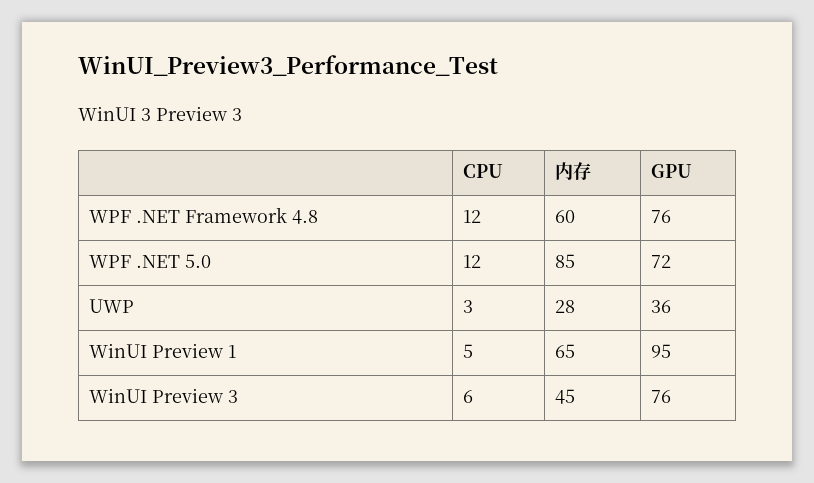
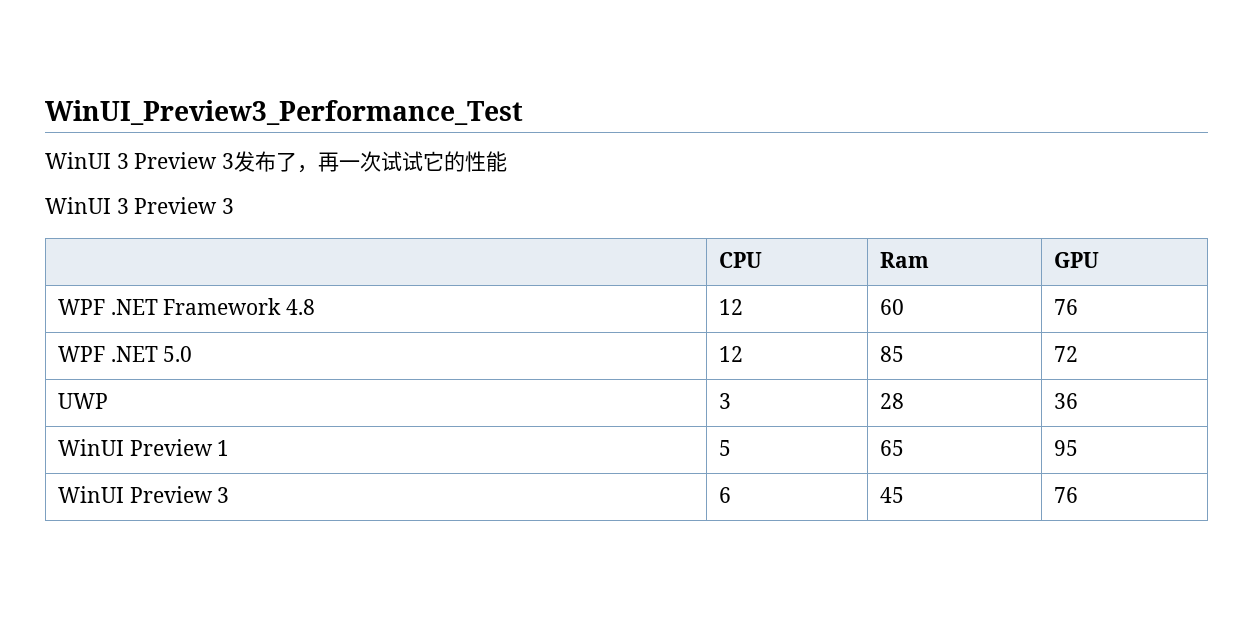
+ WinUI 3 Preview 3发布了，再一次试试它的性能
- | CPU | 内存 | GPU
+ | CPU | Ram | GPU

